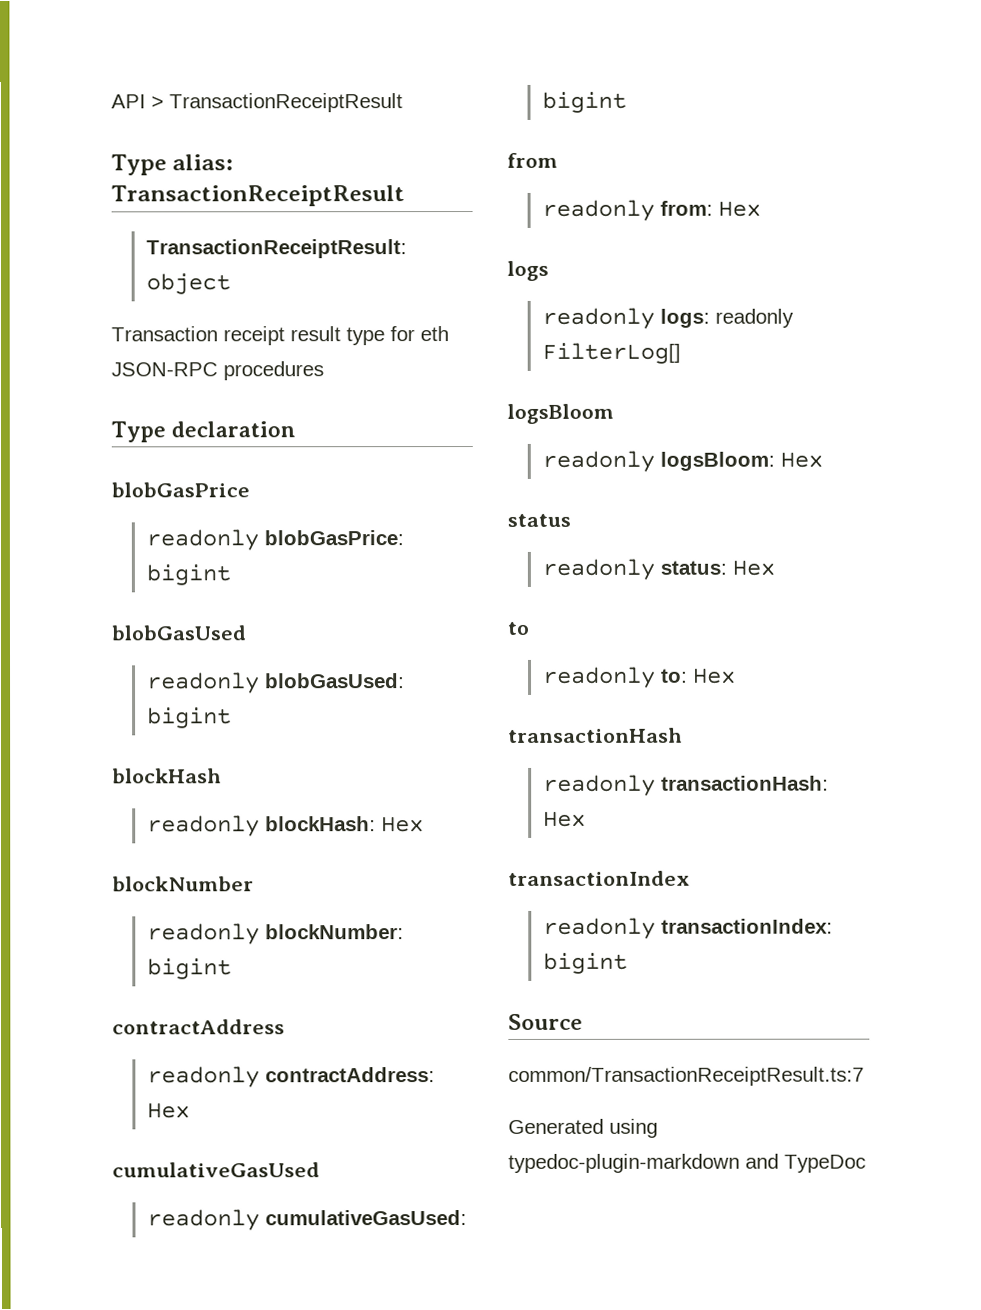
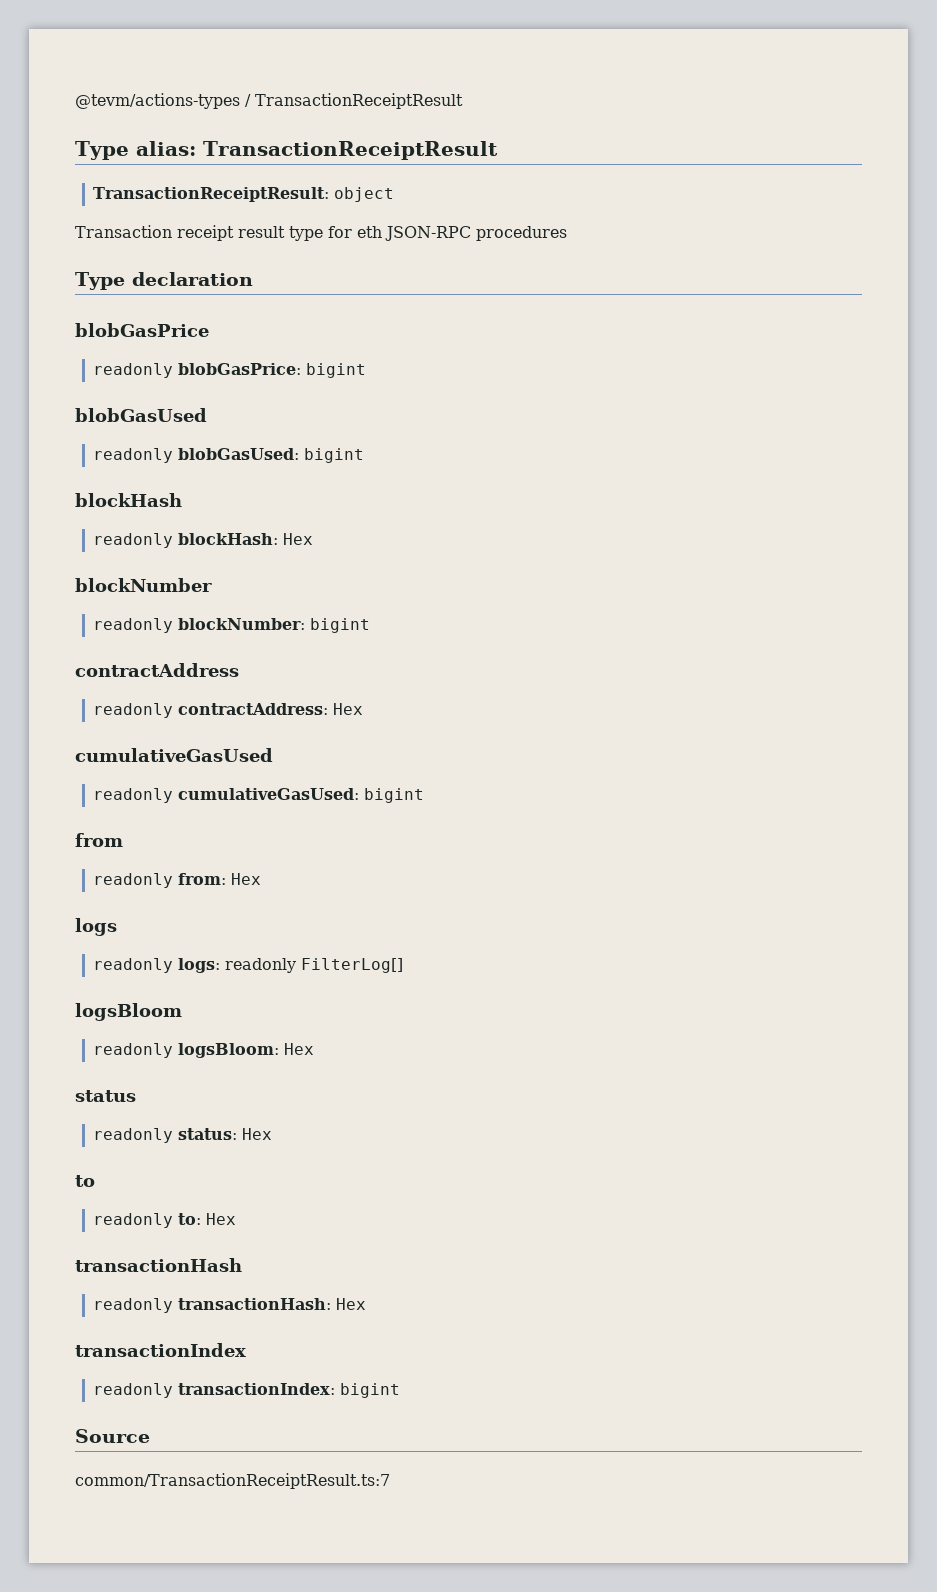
- API > TransactionReceiptResult
+ @tevm/actions-types / TransactionReceiptResult
- Generated using typedoc-plugin-markdown and TypeDoc

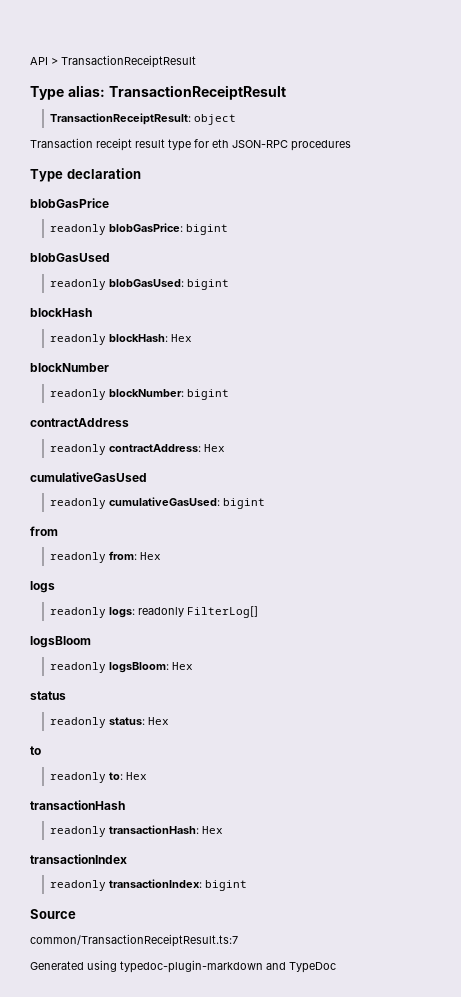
- @tevm/actions-types / TransactionReceiptResult
+ API > TransactionReceiptResult
+ Generated using typedoc-plugin-markdown and TypeDoc

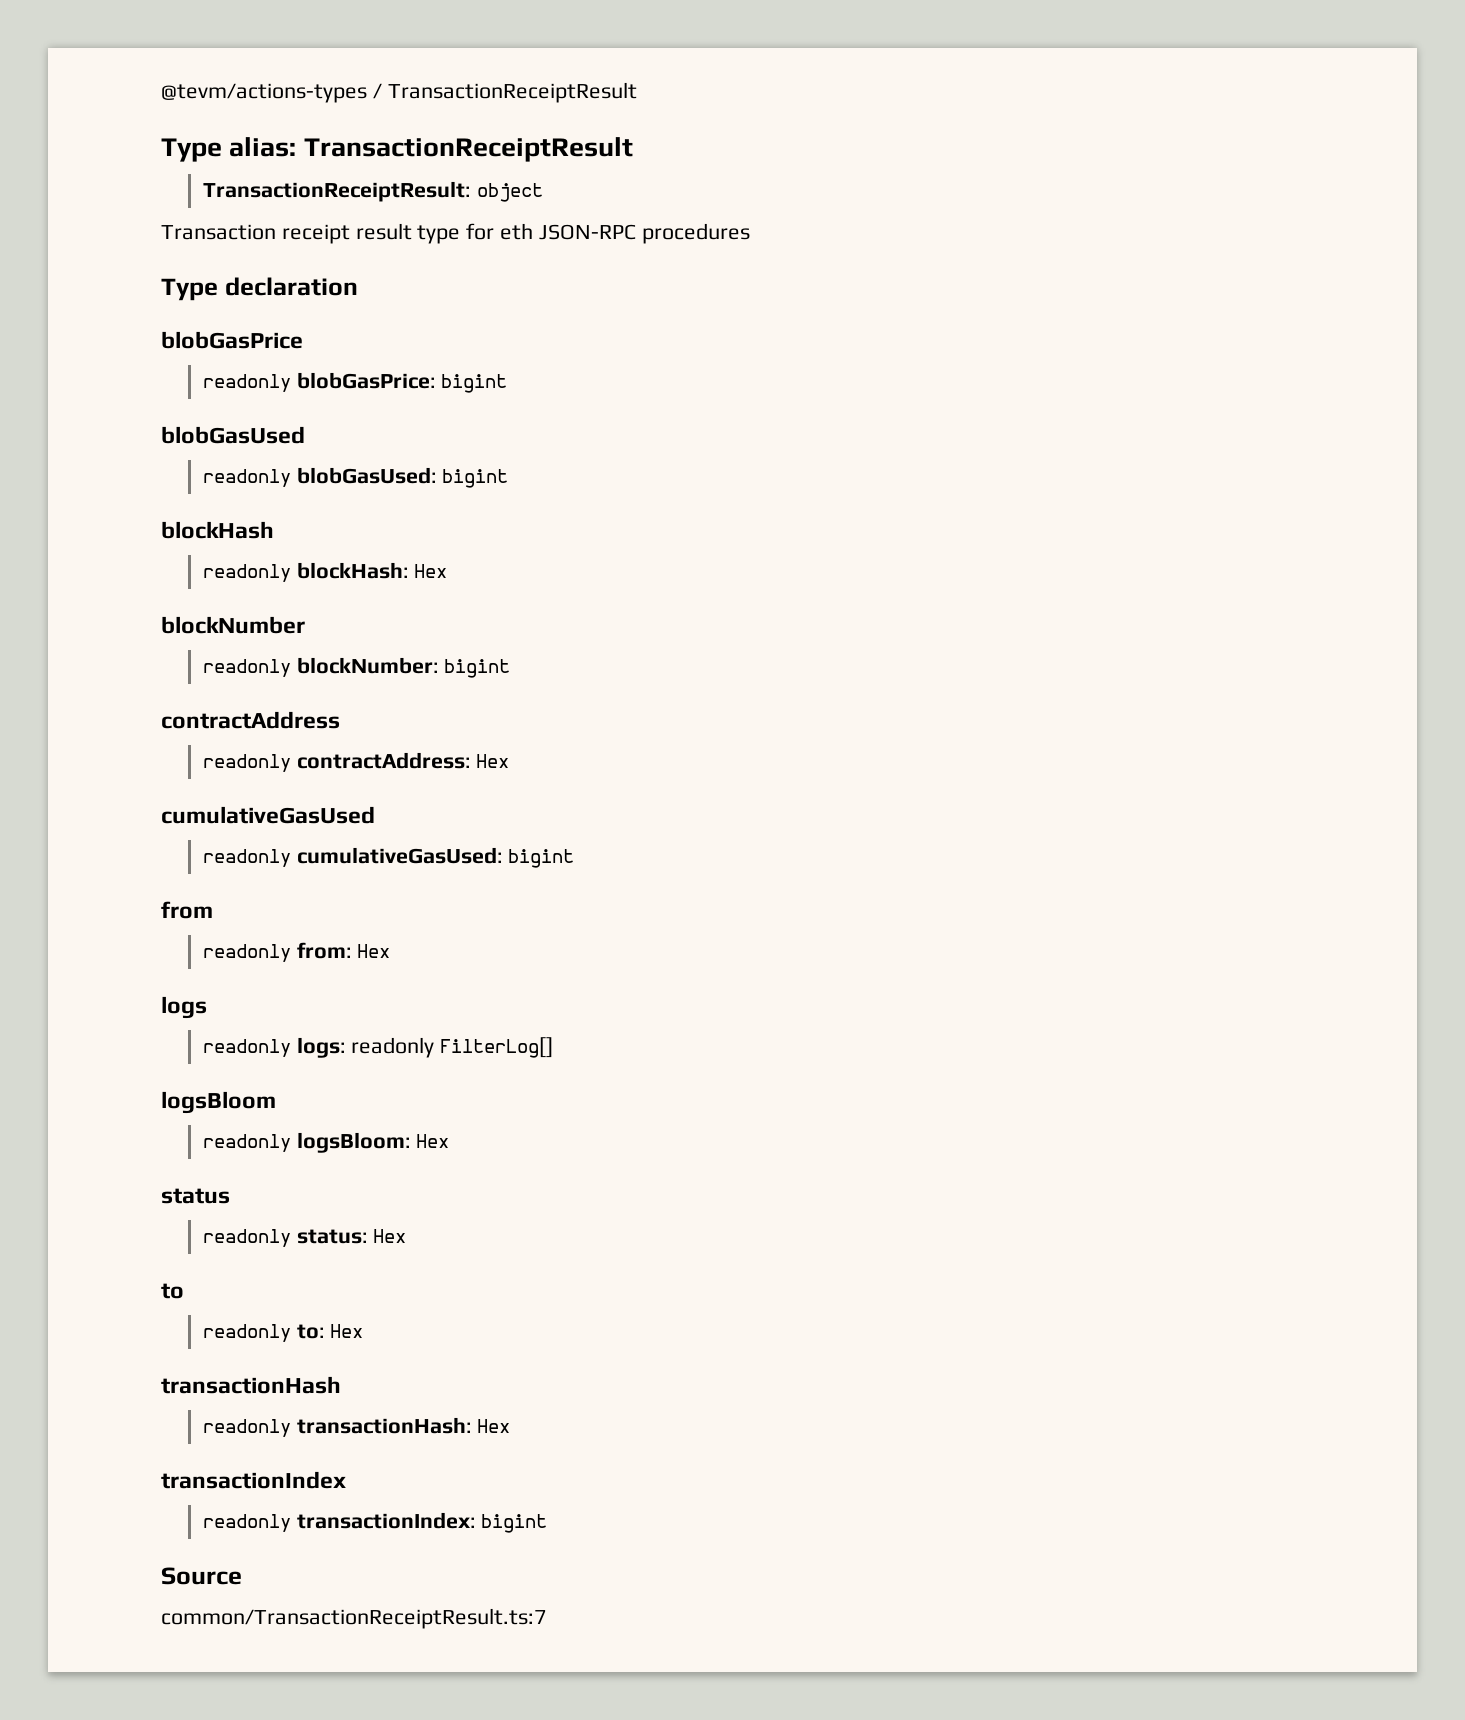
- API > TransactionReceiptResult
+ @tevm/actions-types / TransactionReceiptResult
- Generated using typedoc-plugin-markdown and TypeDoc

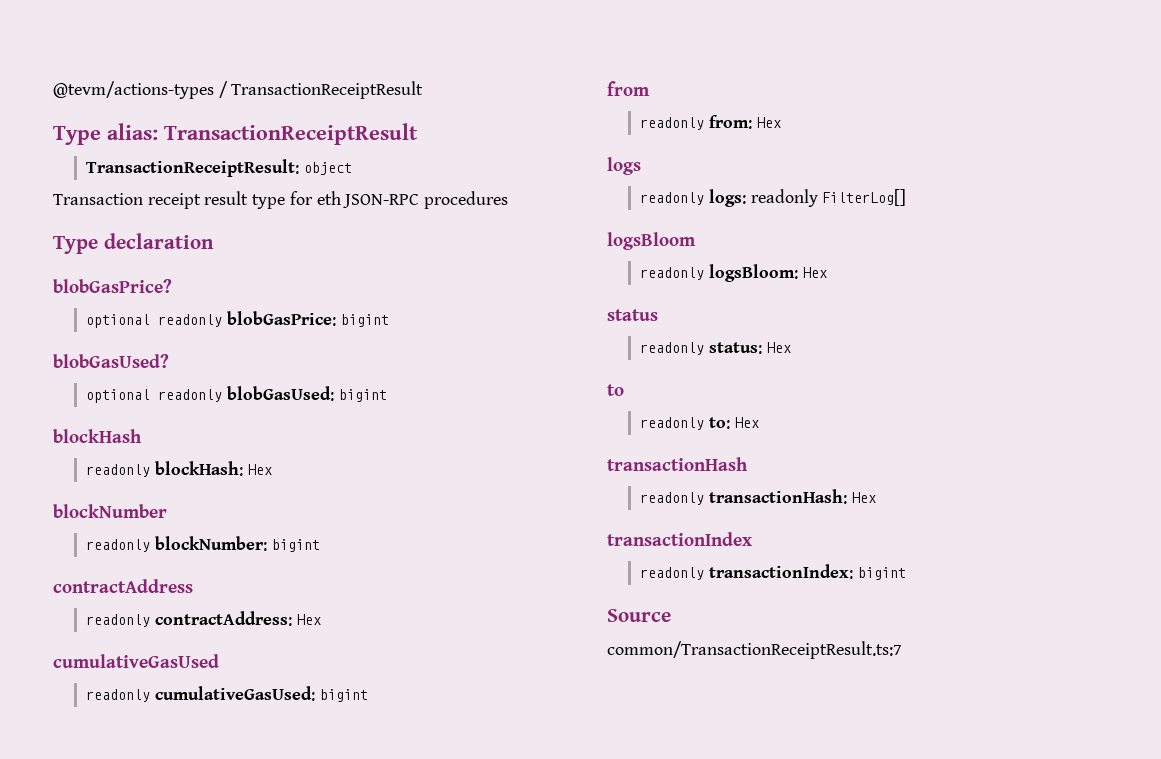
- blobGasPrice
- readonly blobGasPrice: bigint
+ blobGasPrice?
+ optional readonly blobGasPrice: bigint
- blobGasUsed
- readonly blobGasUsed: bigint
+ blobGasUsed?
+ optional readonly blobGasUsed: bigint

